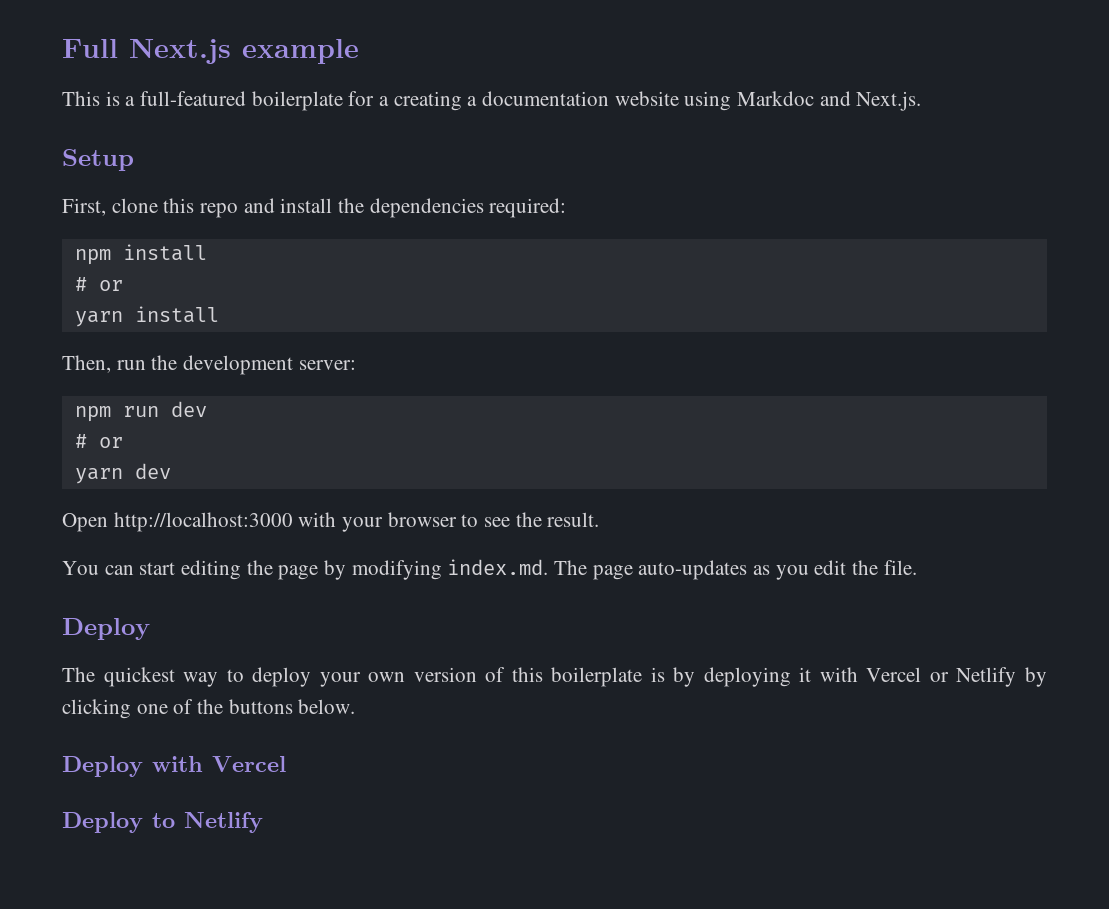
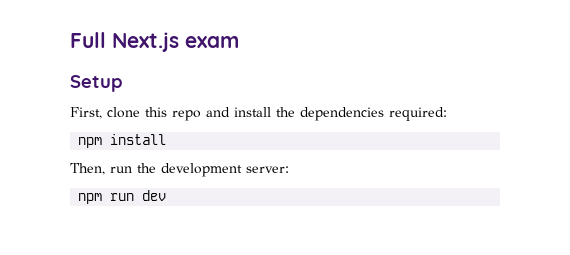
- Full Next.js example
- This is a full-featured boilerplate for a creating a documentation website using Markdoc and Next.js.
+ Full Next.js exam
  npm install
- # or
- yarn install
  npm run dev
- # or
- yarn dev
- Open http://localhost:3000 with your browser to see the result.
- You can start editing the page by modifying index.md. The page auto-updates as you edit the file.
- Deploy
- The quickest way to deploy your own version of this boilerplate is by deploying it with Vercel or Netlify by clicking one of the buttons below.
- Deploy with Vercel
- Deploy to Netlify

